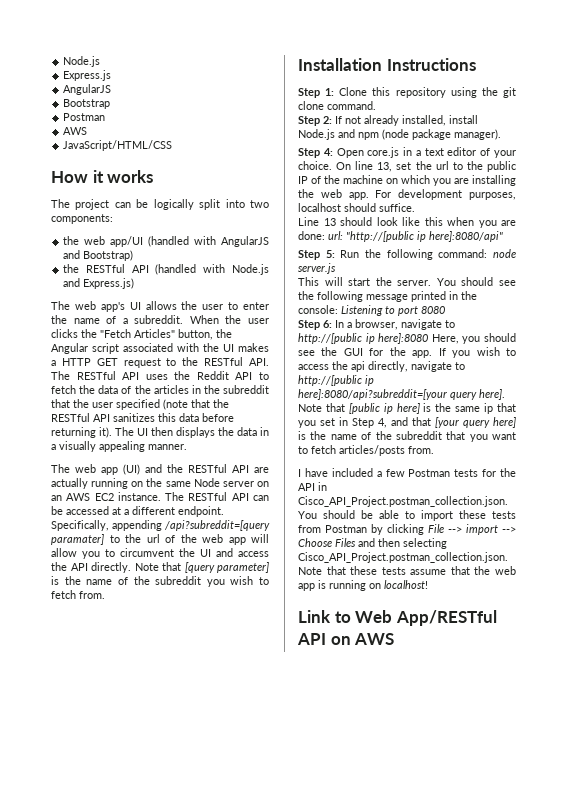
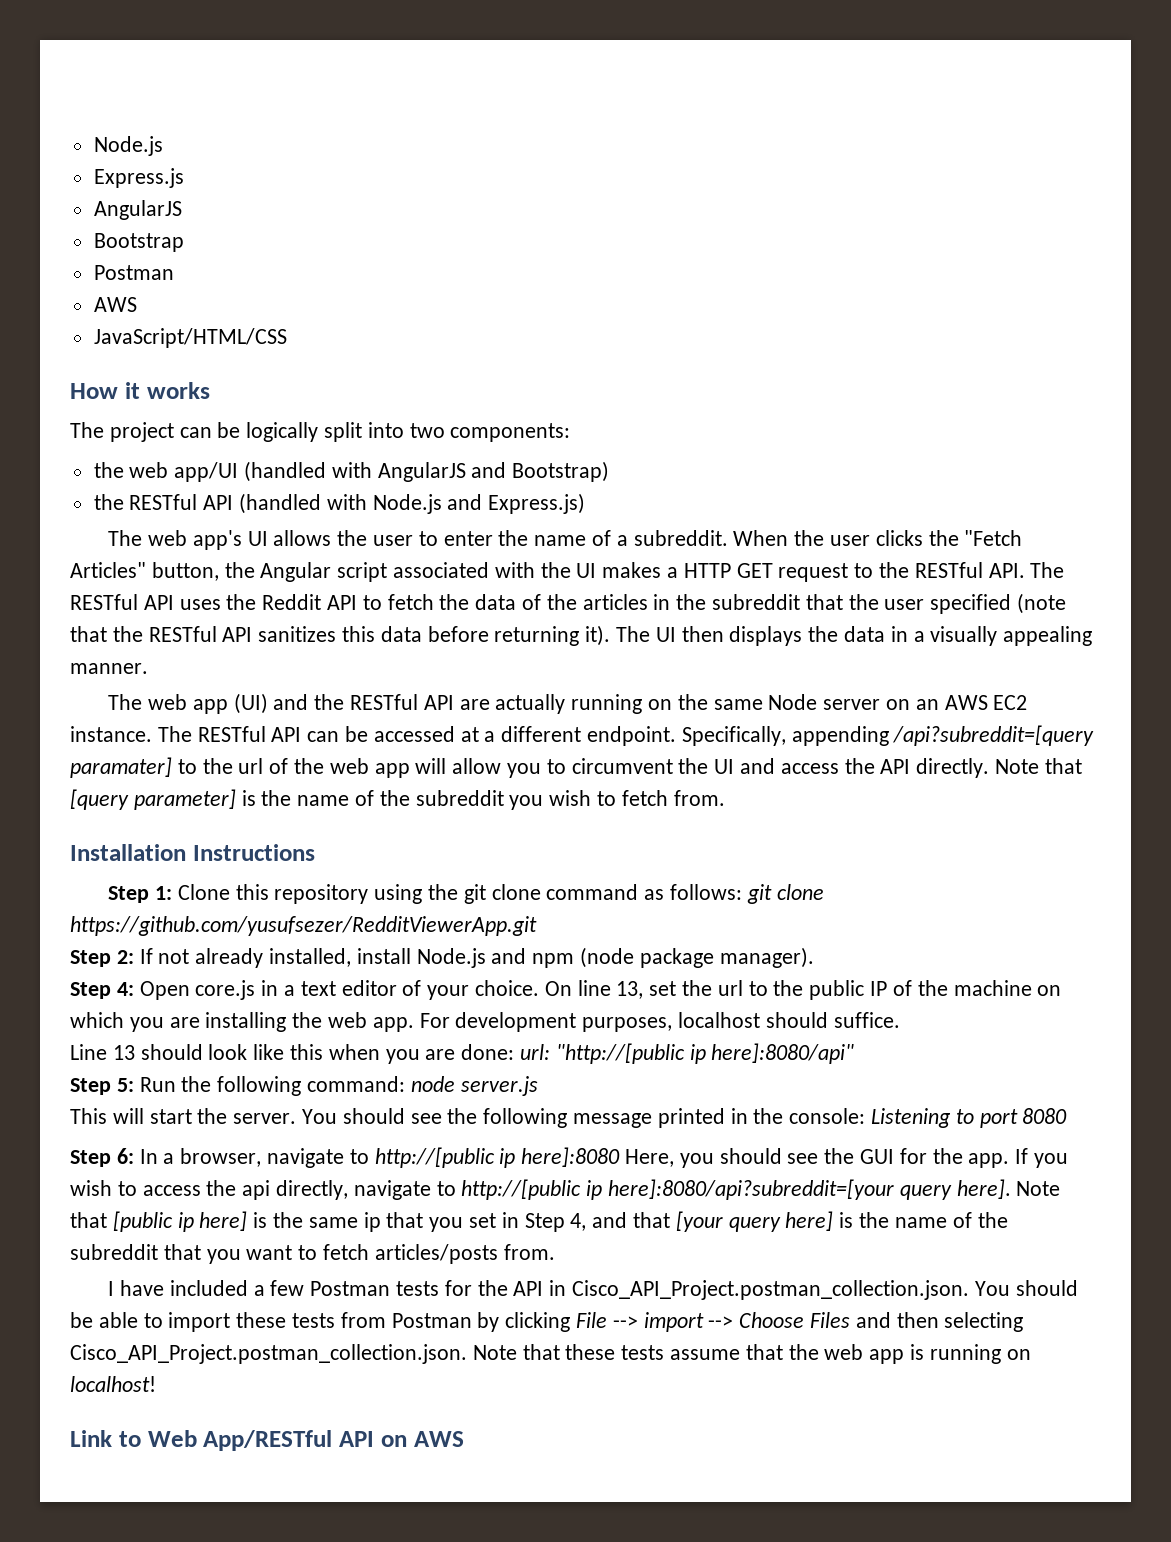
- Step 1: Clone this repository using the git clone command.
+ Step 1: Clone this repository using the git clone command as follows: git clone https://github.com/yusufsezer/RedditViewerApp.git

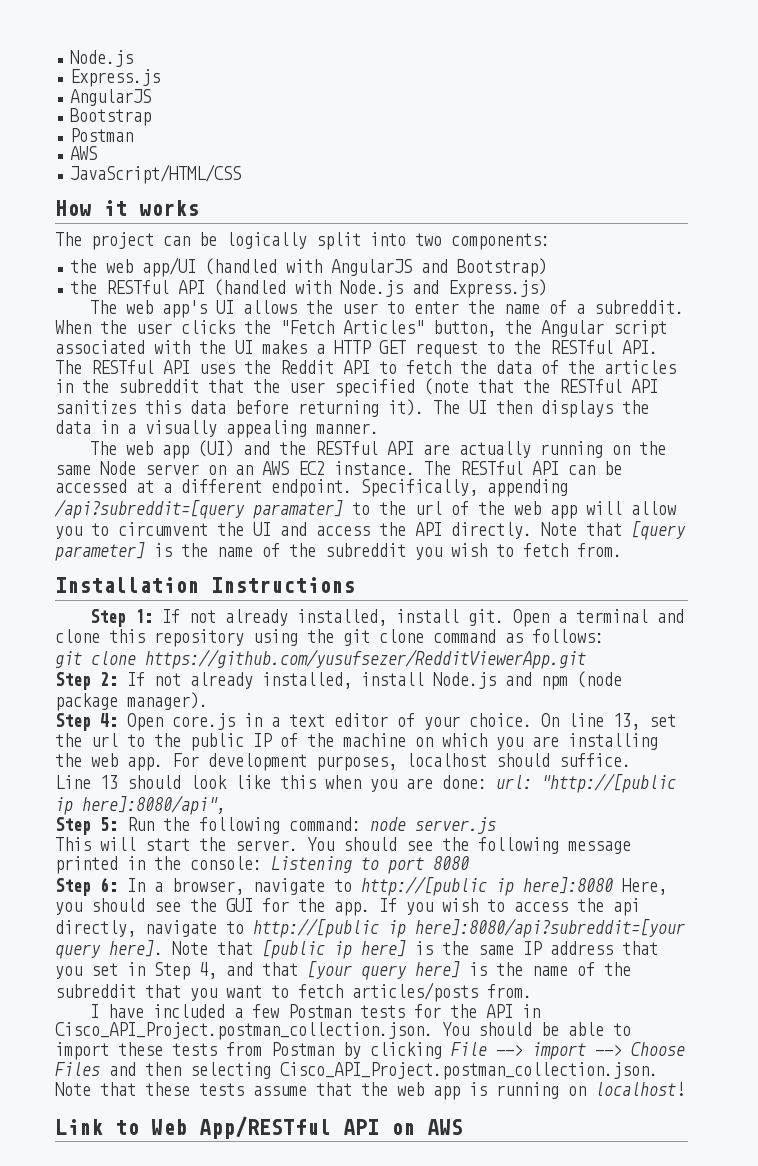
- Step 1: Clone this repository using the git clone command as follows: git clone https://github.com/yusufsezer/RedditViewerApp.git
+ Step 1: If not already installed, install git. Open a terminal and clone this repository using the git clone command as follows:
+ git clone https://github.com/yusufsezer/RedditViewerApp.git
- Line 13 should look like this when you are done: url: "http://[public ip here]:8080/api"
+ Line 13 should look like this when you are done: url: "http://[public ip here]:8080/api",
- Note that [public ip here] is the same ip that you set in Step 4, and that [your query here] is the name of the subreddit that you want to fetch articles/posts from.
+ Note that [public ip here] is the same IP address that you set in Step 4, and that [your query here] is the name of the subreddit that you want to fetch articles/posts from.

